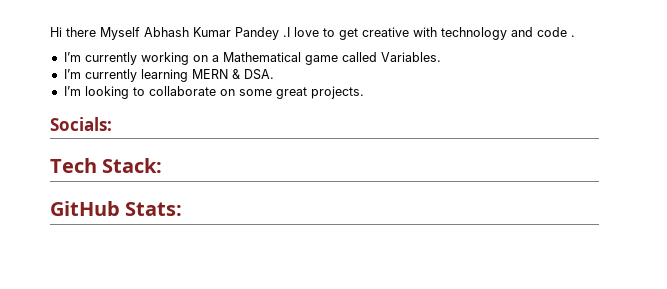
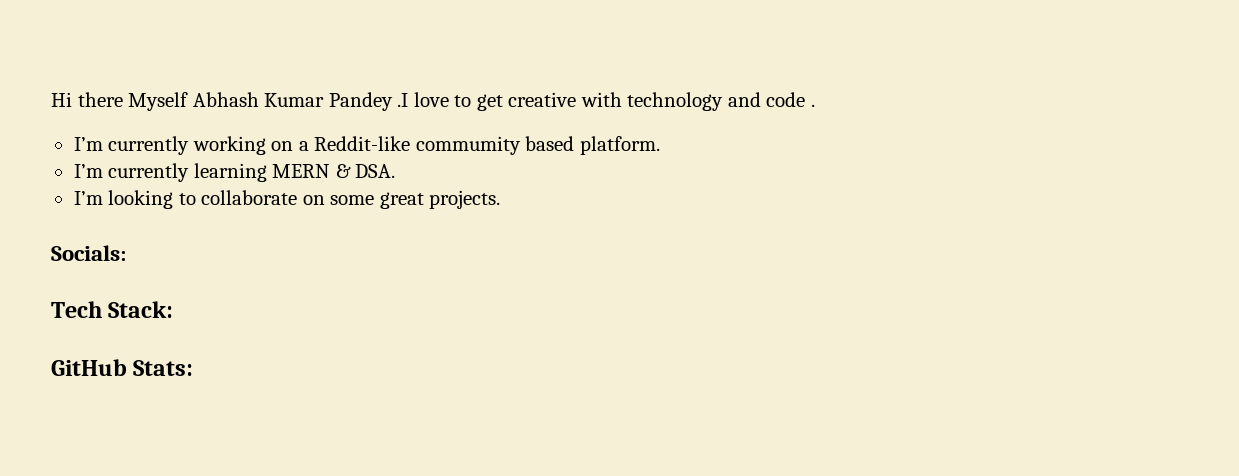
- I’m currently working on a Mathematical game called Variables.
+ I’m currently working on a Reddit-like commumity based platform.

